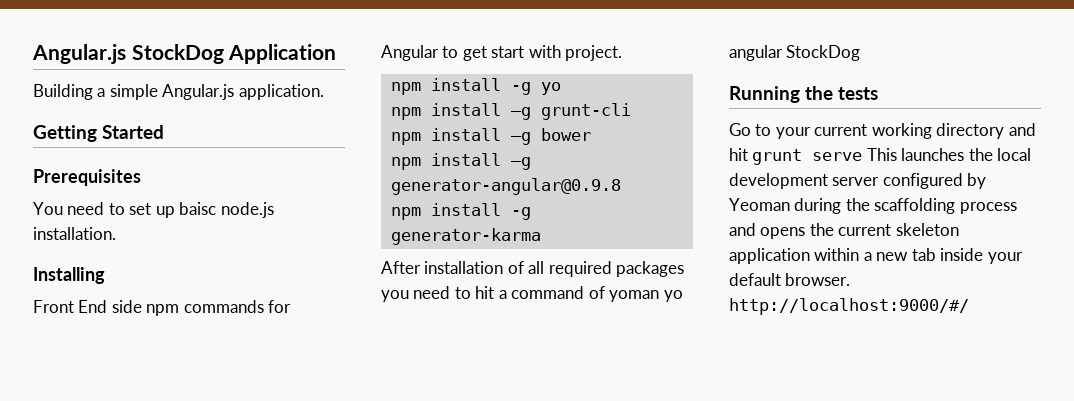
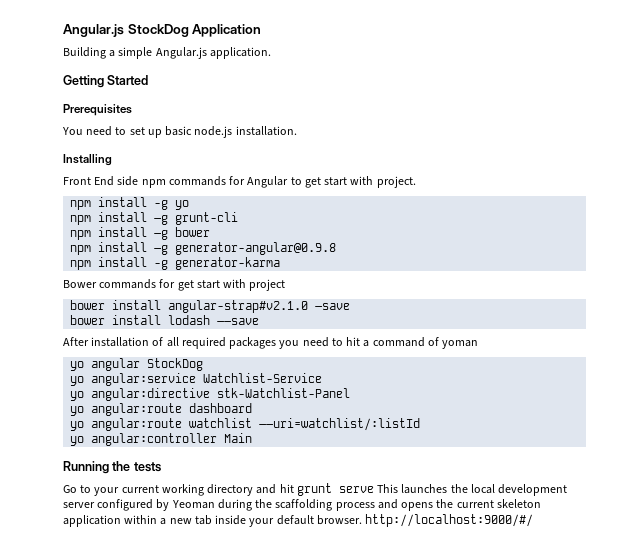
- You need to set up baisc node.js installation.
+ You need to set up basic node.js installation.
+ Bower commands for get start with project
+ bower install angular-strap#v2.1.0 –save
+ bower install lodash ––save
- After installation of all required packages you need to hit a command of yoman yo angular StockDog
+ After installation of all required packages you need to hit a command of yoman
+ yo angular StockDog
+ yo angular:service Watchlist-Service
+ yo angular:directive stk-Watchlist-Panel
+ yo angular:route dashboard
+ yo angular:route watchlist ––uri=watchlist/:listId
+ yo angular:controller Main

